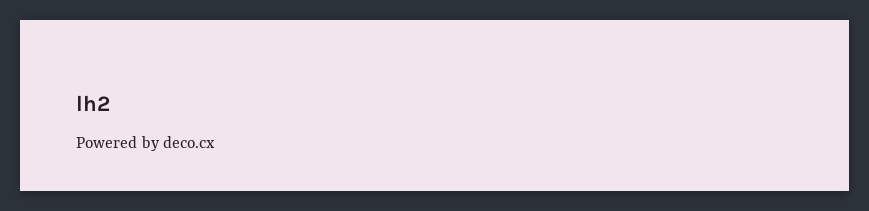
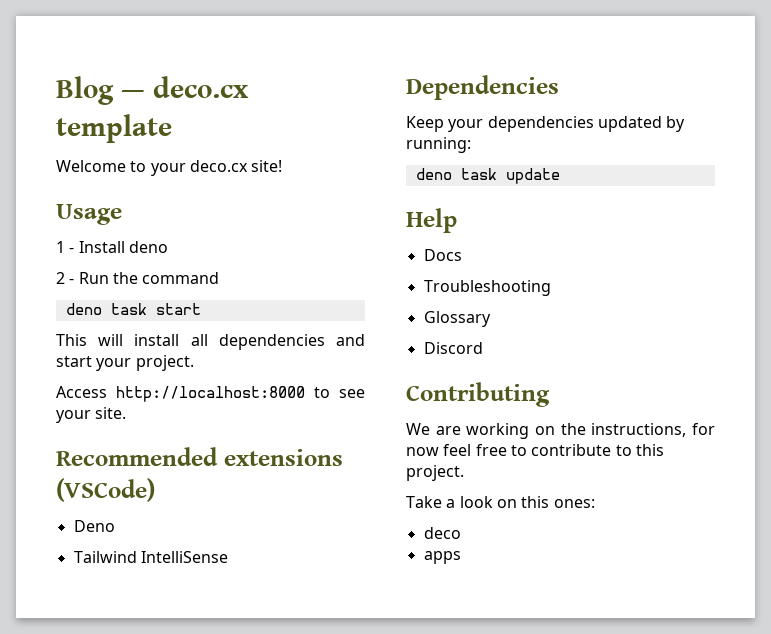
- lh2
- Powered by deco.cx
+ Blog — deco.cx template
+ Welcome to your deco.cx site!
+ Usage
+ 1 - Install deno
+ 2 - Run the command
+ deno task start
+ This will install all dependencies and start your project.
+ Access http://localhost:8000 to see your site.
+ Recommended extensions (VSCode)
+ Deno
+ Tailwind IntelliSense
+ Dependencies
+ Keep your dependencies updated by running:
+ deno task update
+ Help
+ Docs
+ Troubleshooting
+ Glossary
+ Discord
+ Contributing
+ We are working on the instructions, for now feel free to contribute to this project.
+ Take a look on this ones:
+ deco
+ apps

